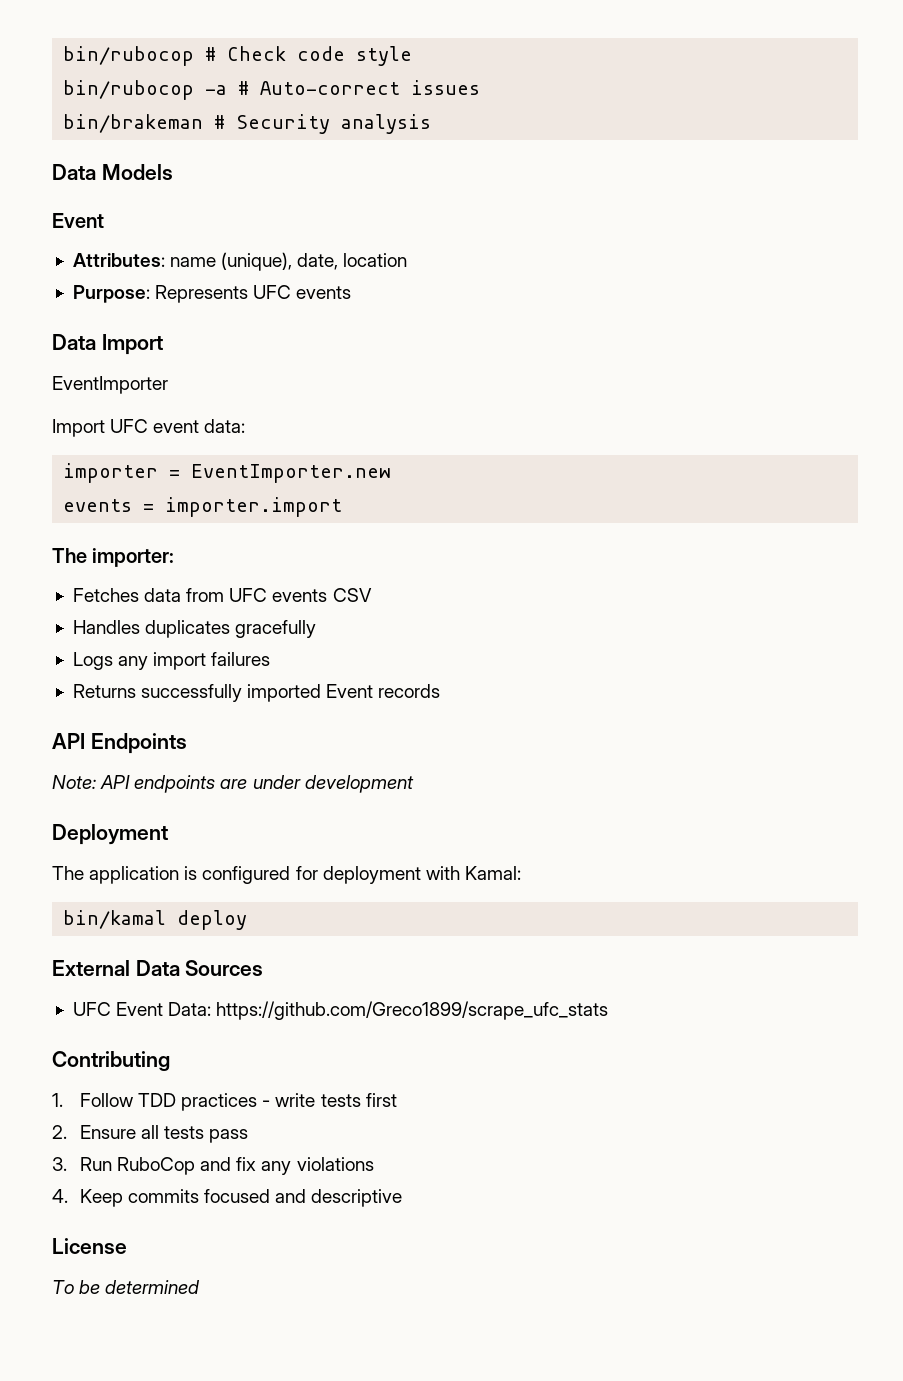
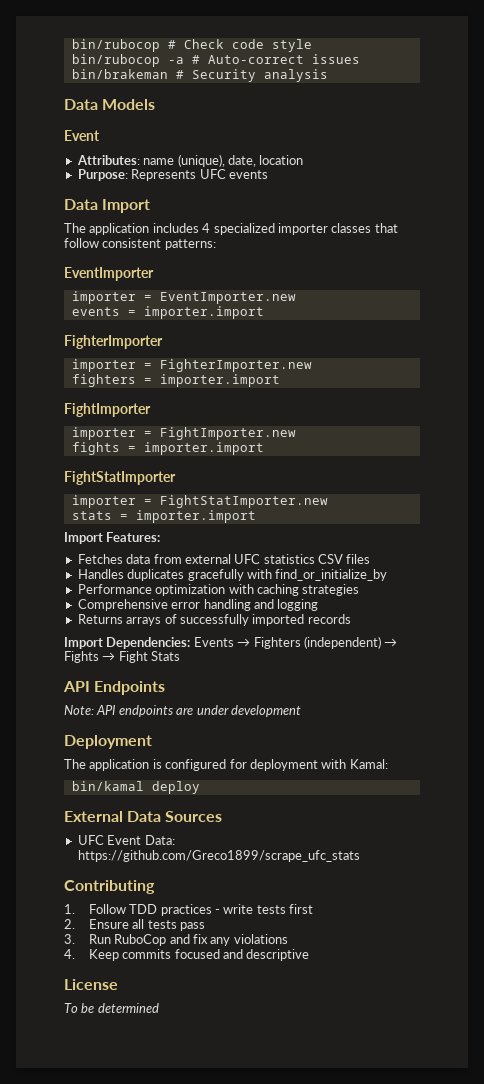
+ The application includes 4 specialized importer classes that follow consistent patterns:
  EventImporter
- Import UFC event data:
- The importer:
+ FighterImporter
+ importer = FighterImporter.new
+ fighters = importer.import
+ FightImporter
+ importer = FightImporter.new
+ fights = importer.import
+ FightStatImporter
+ importer = FightStatImporter.new
+ stats = importer.import
+ Import Features:
- Fetches data from UFC events CSV
+ Fetches data from external UFC statistics CSV files
- Handles duplicates gracefully
- Logs any import failures
+ Handles duplicates gracefully with find_or_initialize_by
+ Performance optimization with caching strategies
+ Comprehensive error handling and logging
- Returns successfully imported Event records
+ Returns arrays of successfully imported records
+ Import Dependencies: Events → Fighters (independent) → Fights → Fight Stats

